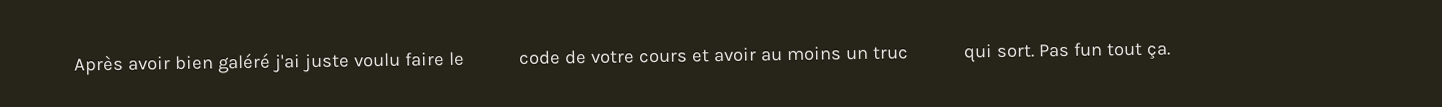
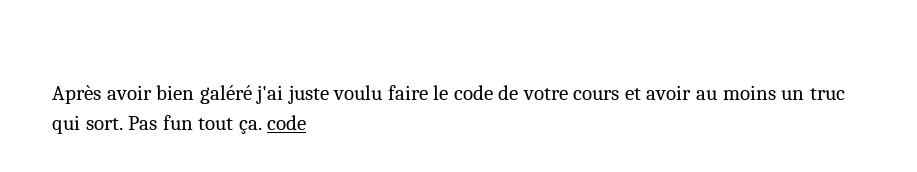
- Pas fun tout ça.
+ Pas fun tout ça. code

